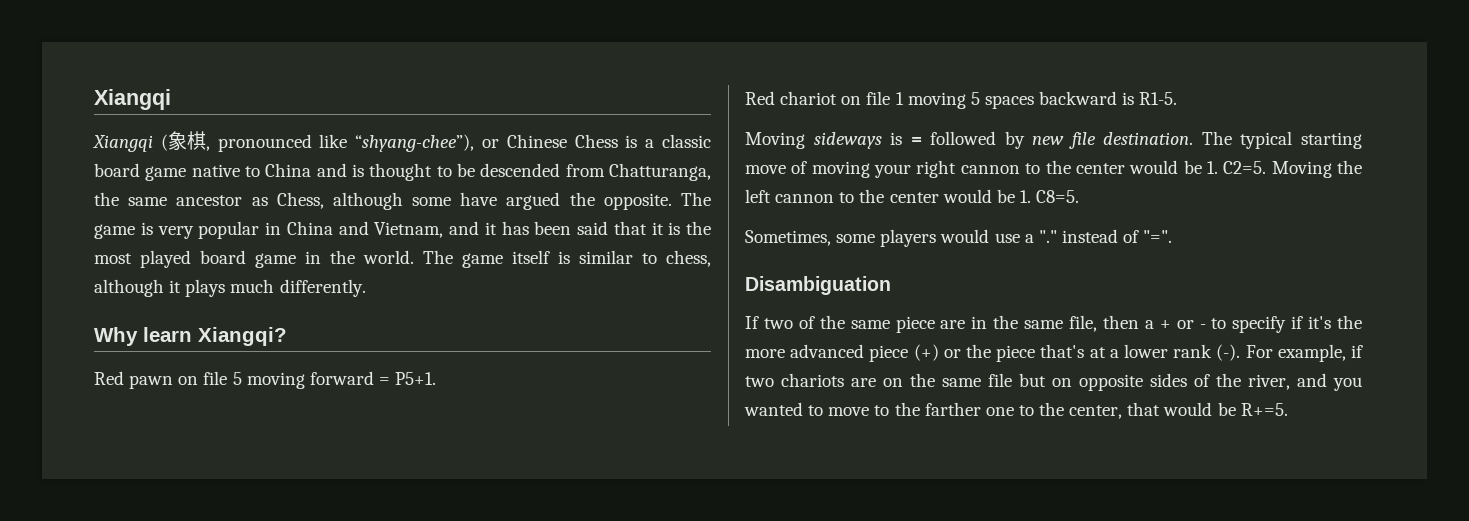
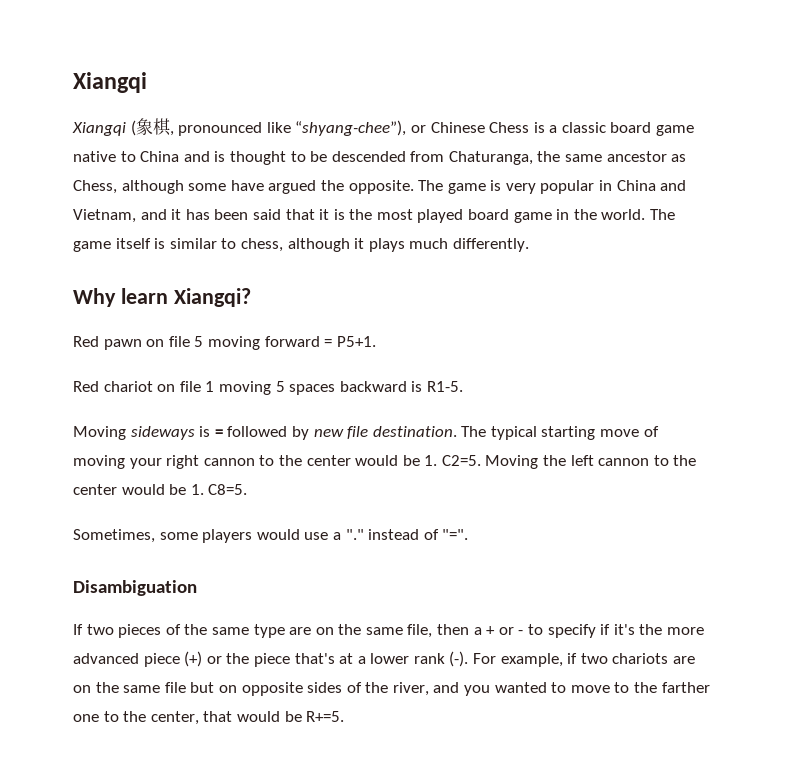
- Xiangqi (象棋, pronounced like “shyang-chee”), or Chinese Chess is a classic board game native to China and is thought to be descended from Chatturanga, the same ancestor as Chess, although some have argued the opposite.
+ Xiangqi (象棋, pronounced like “shyang-chee”), or Chinese Chess is a classic board game native to China and is thought to be descended from Chaturanga, the same ancestor as Chess, although some have argued the opposite.
- If two of the same piece are in the same file, then a + or - to specify if it's the more advanced piece (+) or the piece that's at a lower rank (-).
+ If two pieces of the same type are on the same file, then a + or - to specify if it's the more advanced piece (+) or the piece that's at a lower rank (-).

